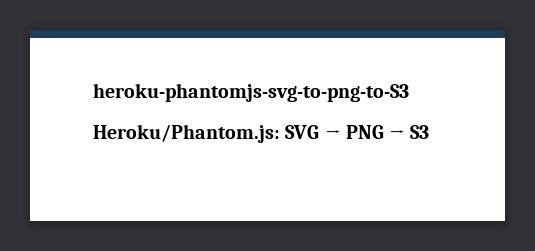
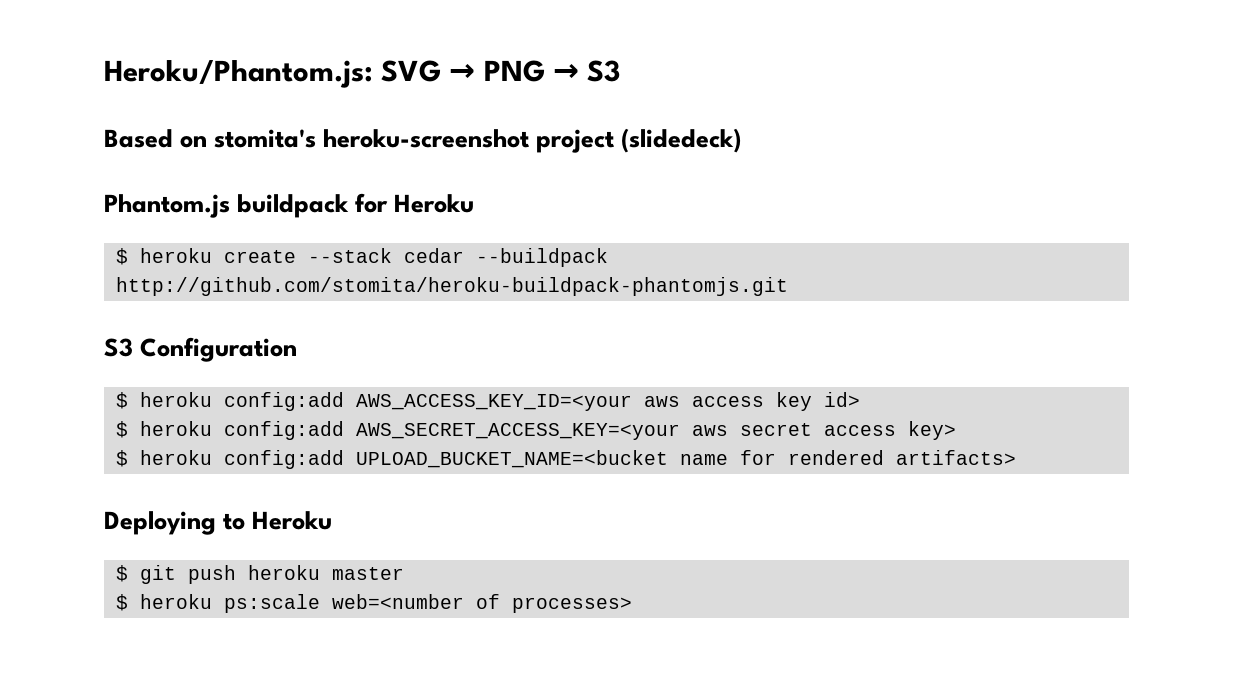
- heroku-phantomjs-svg-to-png-to-S3
+ Based on stomita's heroku-screenshot project (slidedeck)
+ Phantom.js buildpack for Heroku
+ $ heroku create --stack cedar --buildpack http://github.com/stomita/heroku-buildpack-phantomjs.git
+ S3 Configuration
+ $ heroku config:add AWS_ACCESS_KEY_ID=<your aws access key id>
+ $ heroku config:add AWS_SECRET_ACCESS_KEY=<your aws secret access key>
+ $ heroku config:add UPLOAD_BUCKET_NAME=<bucket name for rendered artifacts>
+ Deploying to Heroku
+ $ git push heroku master
+ $ heroku ps:scale web=<number of processes>

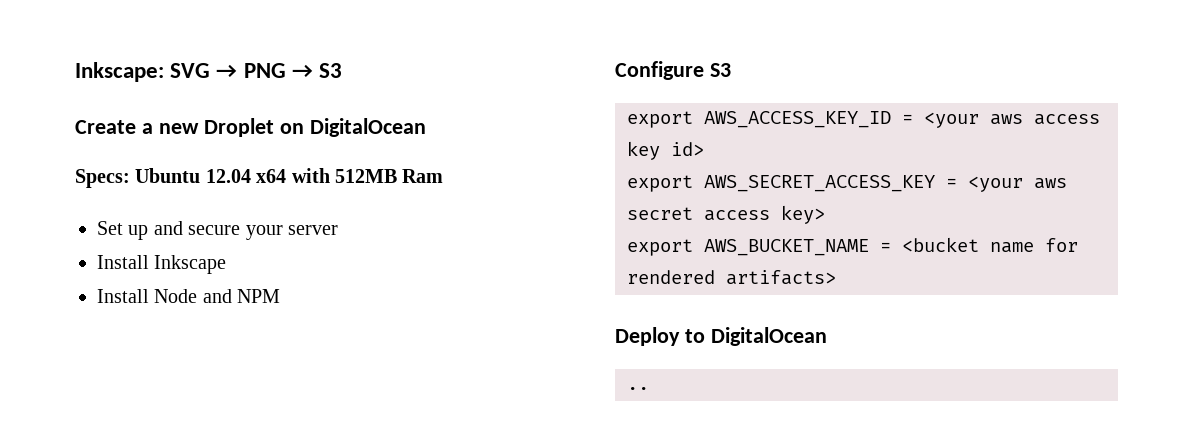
- Heroku/Phantom.js: SVG → PNG → S3
+ Inkscape: SVG → PNG → S3
- Based on stomita's heroku-screenshot project (slidedeck)
- Phantom.js buildpack for Heroku
- $ heroku create --stack cedar --buildpack http://github.com/stomita/heroku-buildpack-phantomjs.git
- S3 Configuration
- $ heroku config:add AWS_ACCESS_KEY_ID=<your aws access key id>
+ Create a new Droplet on DigitalOcean
+ Specs: Ubuntu 12.04 x64 with 512MB Ram
+ Set up and secure your server
+ Install Inkscape
+ Install Node and NPM
+ Configure S3
+ export AWS_ACCESS_KEY_ID = <your aws access key id>
- $ heroku config:add AWS_SECRET_ACCESS_KEY=<your aws secret access key>
+ export AWS_SECRET_ACCESS_KEY = <your aws secret access key>
- $ heroku config:add UPLOAD_BUCKET_NAME=<bucket name for rendered artifacts>
+ export AWS_BUCKET_NAME = <bucket name for rendered artifacts>
- Deploying to Heroku
- $ git push heroku master
- $ heroku ps:scale web=<number of processes>
+ Deploy to DigitalOcean
+ ..

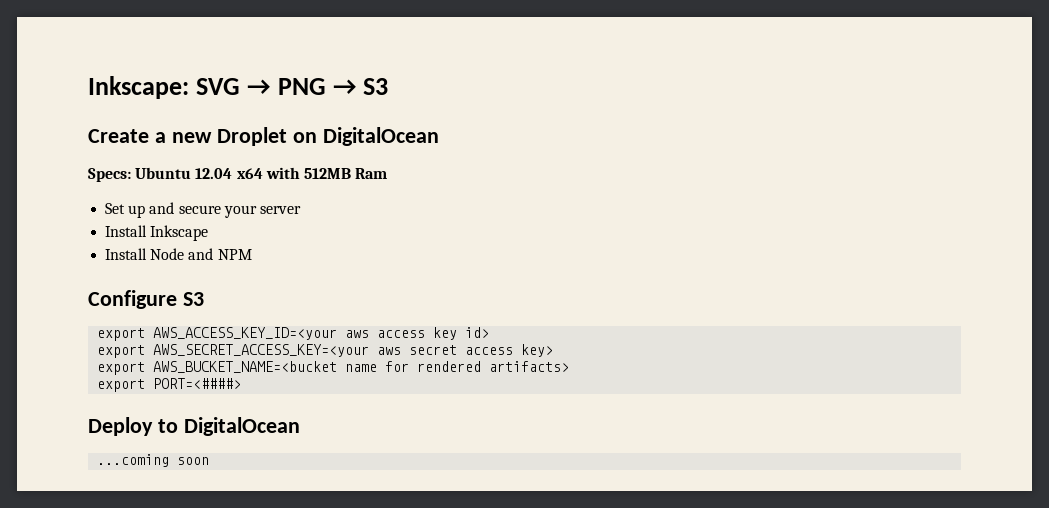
- export AWS_ACCESS_KEY_ID = <your aws access key id>
+ export AWS_ACCESS_KEY_ID=<your aws access key id>
- export AWS_SECRET_ACCESS_KEY = <your aws secret access key>
+ export AWS_SECRET_ACCESS_KEY=<your aws secret access key>
- export AWS_BUCKET_NAME = <bucket name for rendered artifacts>
+ export AWS_BUCKET_NAME=<bucket name for rendered artifacts>
+ export PORT=<####>
- ..
+ ...coming soon

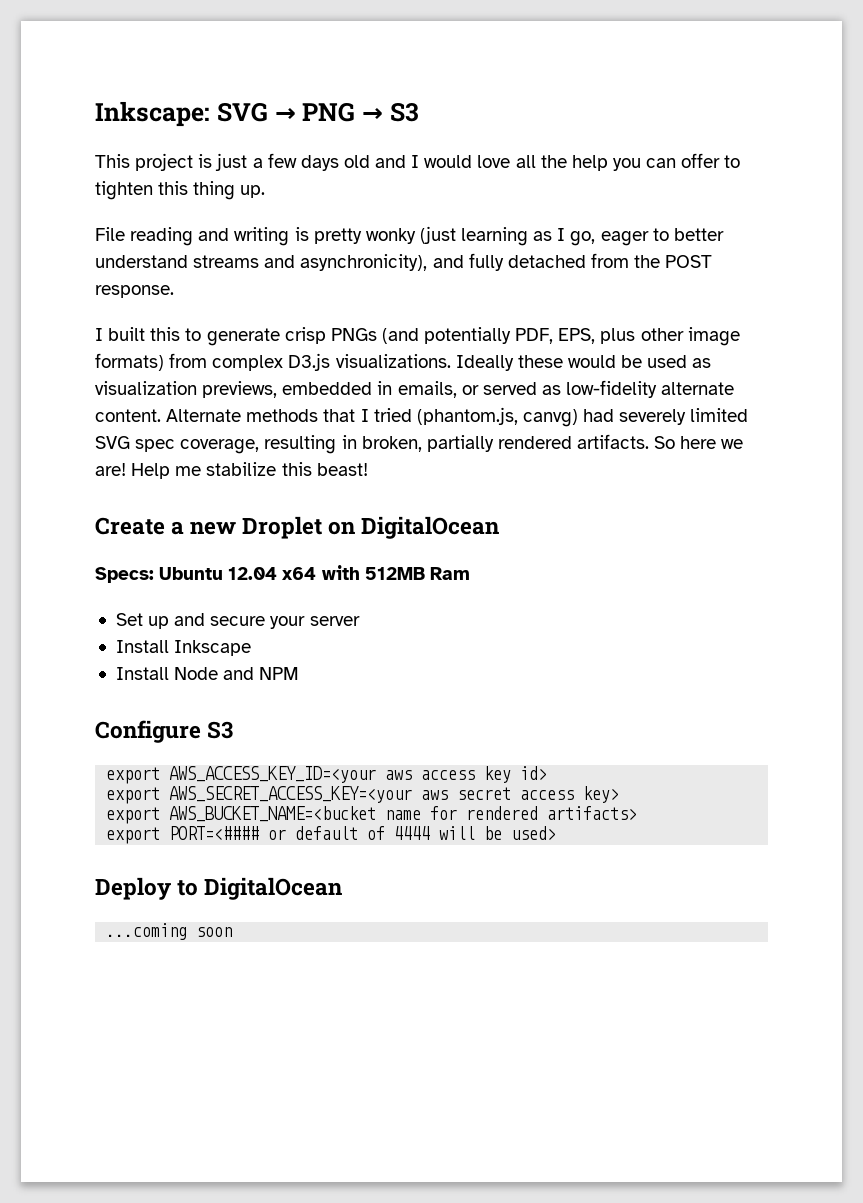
+ This project is just a few days old and I would love all the help you can offer to tighten this thing up.
+ File reading and writing is pretty wonky (just learning as I go, eager to better understand streams and asynchronicity), and fully detached from the POST response.
+ I built this to generate crisp PNGs (and potentially PDF, EPS, plus other image formats) from complex D3.js visualizations. Ideally these would be used as visualization previews, embedded in emails, or served as low-fidelity alternate content. Alternate methods that I tried (phantom.js, canvg) had severely limited SVG spec coverage, resulting in broken, partially rendered artifacts. So here we are! Help me stabilize this beast!
- export PORT=<####>
+ export PORT=<#### or default of 4444 will be used>

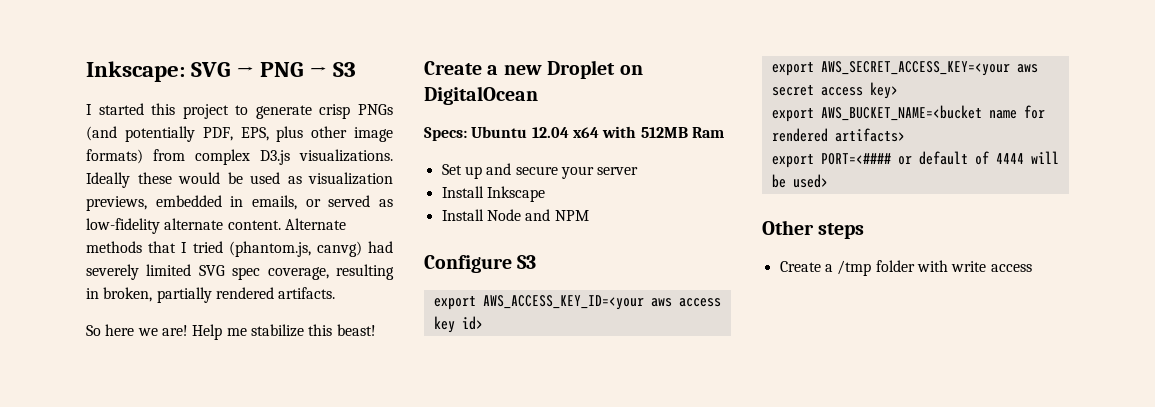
- This project is just a few days old and I would love all the help you can offer to tighten this thing up.
- File reading and writing is pretty wonky (just learning as I go, eager to better understand streams and asynchronicity), and fully detached from the POST response.
- I built this to generate crisp PNGs (and potentially PDF, EPS, plus other image formats) from complex D3.js visualizations.
+ I started this project to generate crisp PNGs (and potentially PDF, EPS, plus other image formats) from complex D3.js visualizations.
- Alternate methods that I tried (phantom.js, canvg) had severely limited SVG spec coverage, resulting in broken, partially rendered artifacts. So here we are!
+ Alternate methods that I tried (phantom.js, canvg) had severely limited SVG spec coverage, resulting in broken, partially rendered artifacts.
+ So here we are!
- Deploy to DigitalOcean
- ...coming soon
+ Other steps
+ Create a /tmp folder with write access

